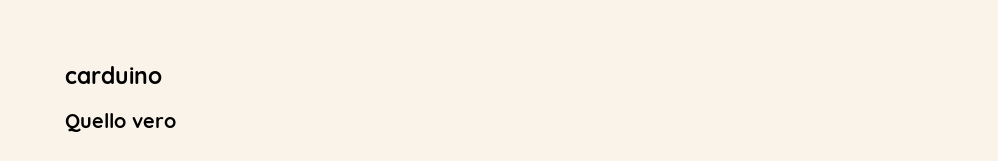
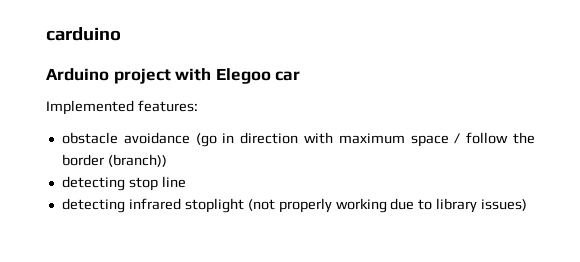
- Quello vero
+ Arduino project with Elegoo car
+ Implemented features:
+ obstacle avoidance (go in direction with maximum space / follow the border (branch))
+ detecting stop line
+ detecting infrared stoplight (not properly working due to library issues)

